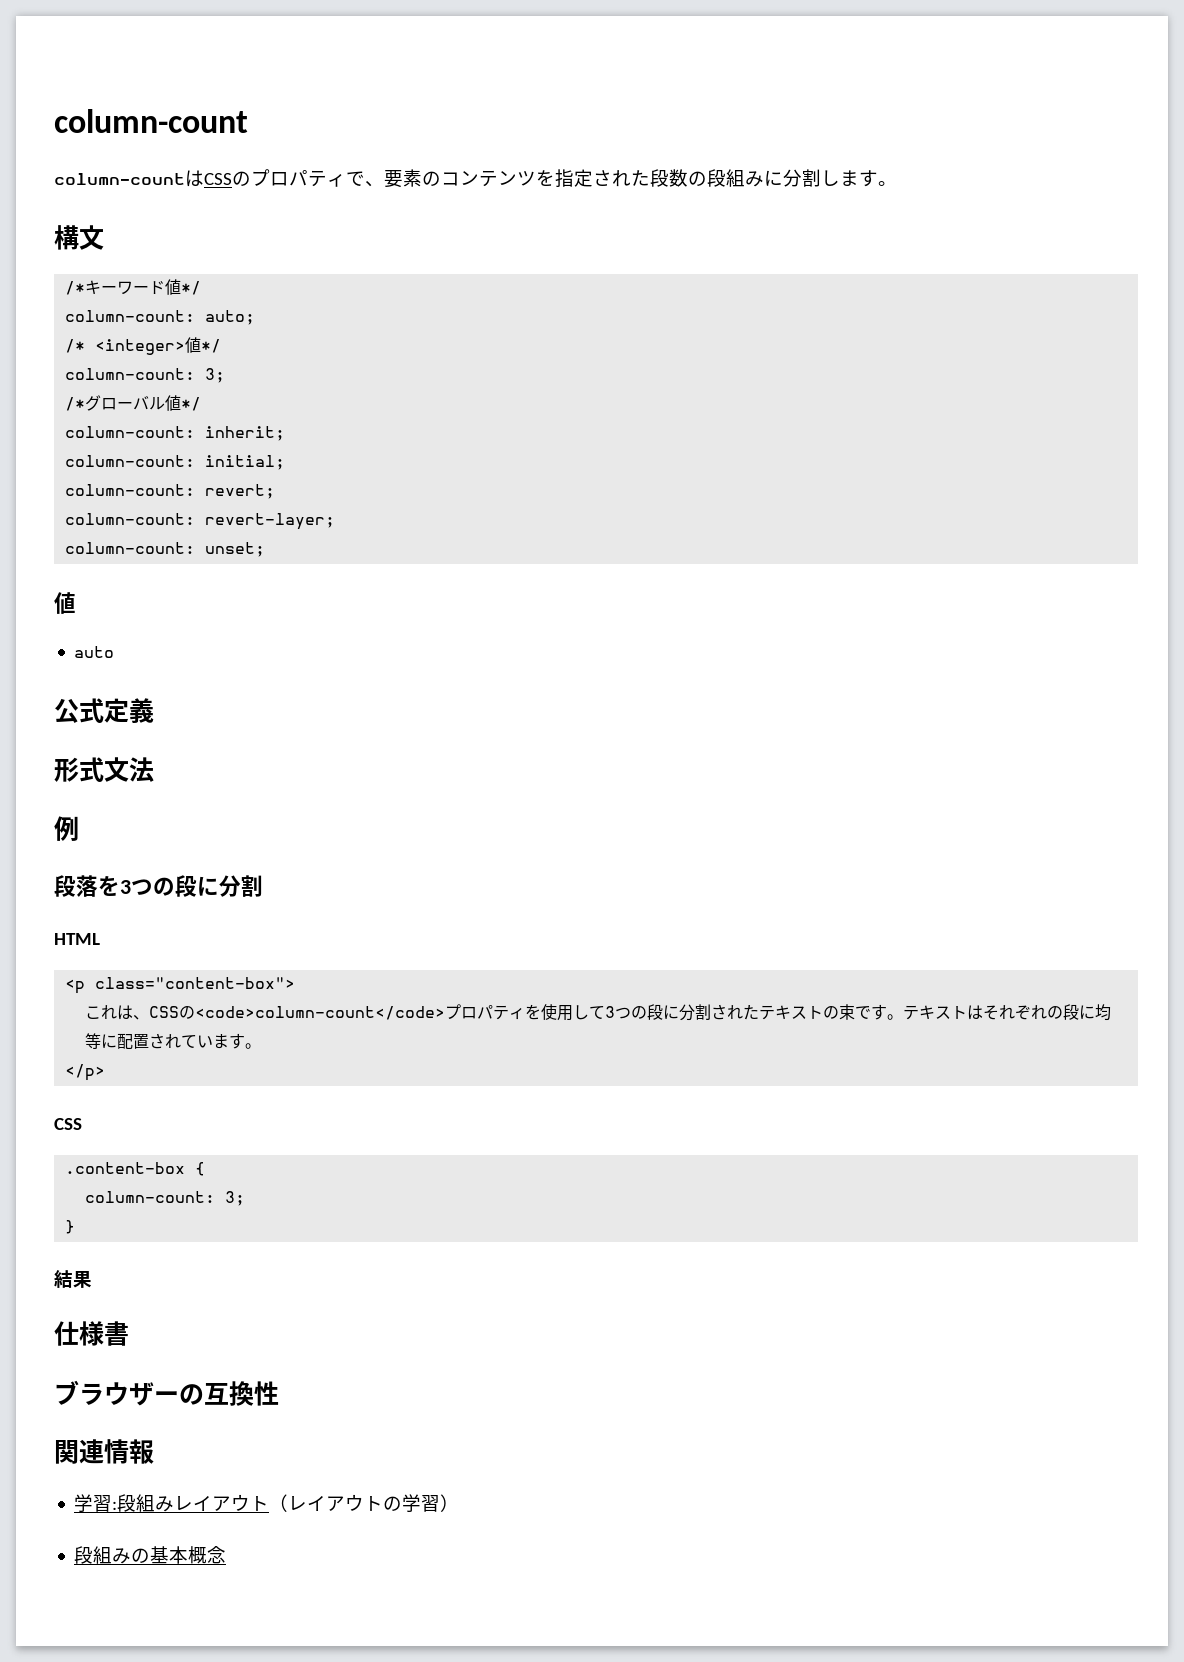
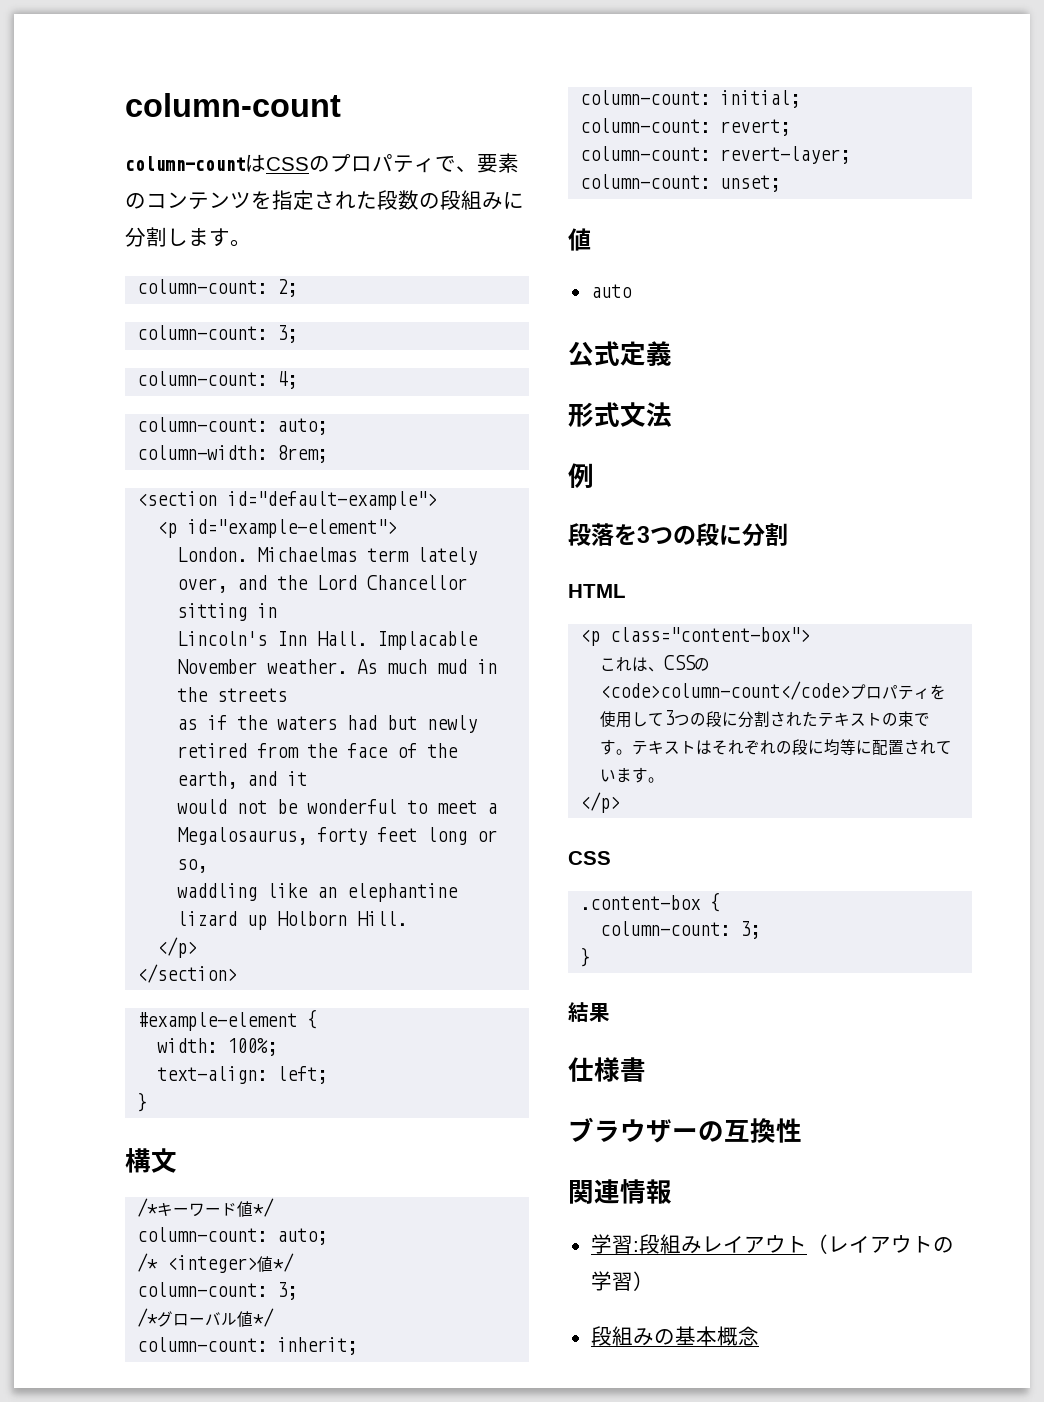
+ column-count: 2;
+ column-count: 3;
+ column-count: 4;
+ column-count: auto;
+ column-width: 8rem;
+ <section id="default-example">
+ <p id="example-element">
+ London. Michaelmas term lately over, and the Lord Chancellor sitting in
+ Lincoln's Inn Hall. Implacable November weather. As much mud in the streets
+ as if the waters had but newly retired from the face of the earth, and it
+ would not be wonderful to meet a Megalosaurus, forty feet long or so,
+ waddling like an elephantine lizard up Holborn Hill.
+ </p>
+ </section>
+ #example-element {
+ width: 100%;
+ text-align: left;
+ }

